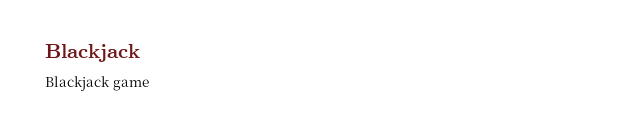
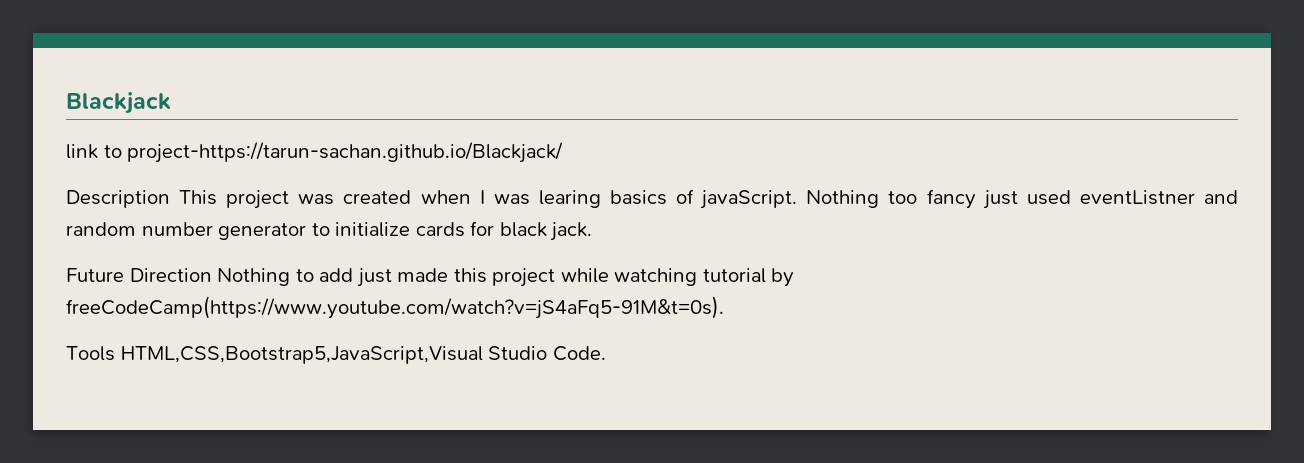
- Blackjack game
+ link to project-https://tarun-sachan.github.io/Blackjack/
+ Description This project was created when I was learing basics of javaScript. Nothing too fancy just used eventListner and random number generator to initialize cards for black jack.
+ Future Direction Nothing to add just made this project while watching tutorial by freeCodeCamp(https://www.youtube.com/watch?v=jS4aFq5-91M&t=0s).
+ Tools HTML,CSS,Bootstrap5,JavaScript,Visual Studio Code.

